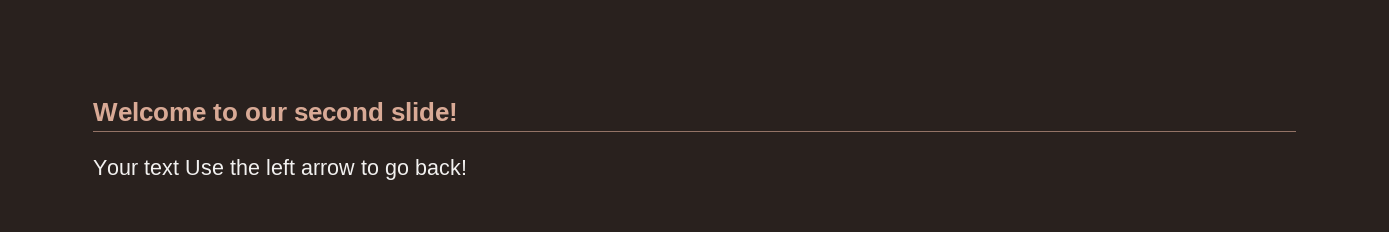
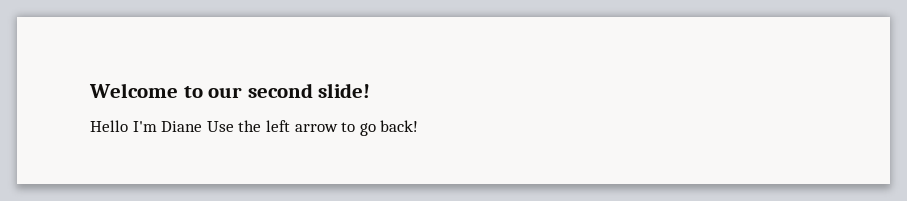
- Your text Use the left arrow to go back!
+ Hello I'm Diane Use the left arrow to go back!

